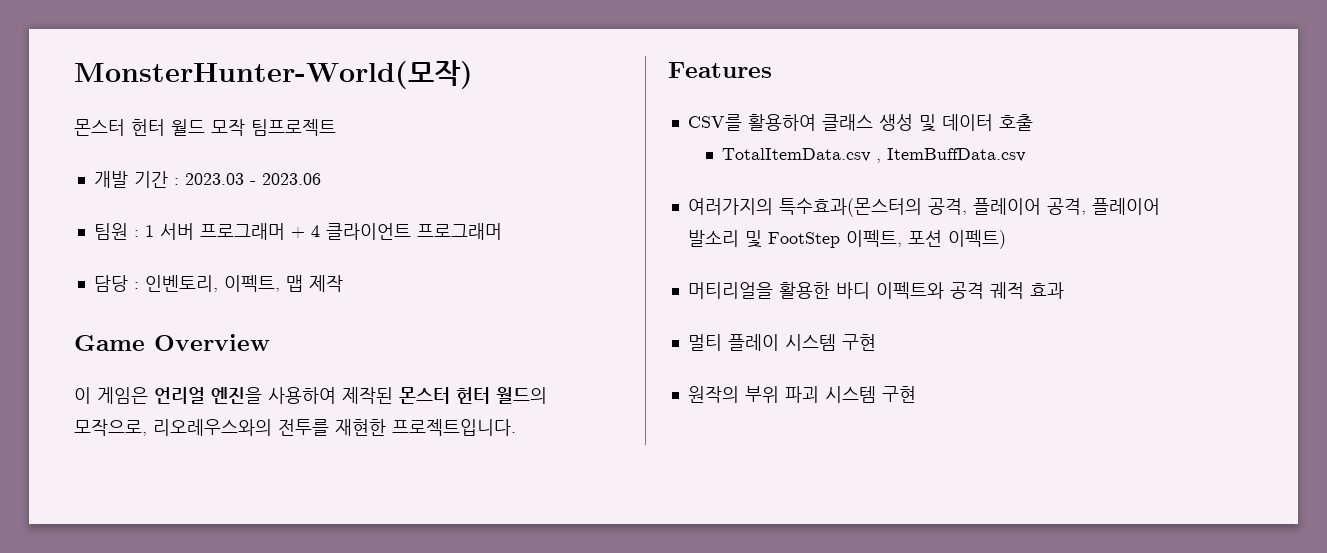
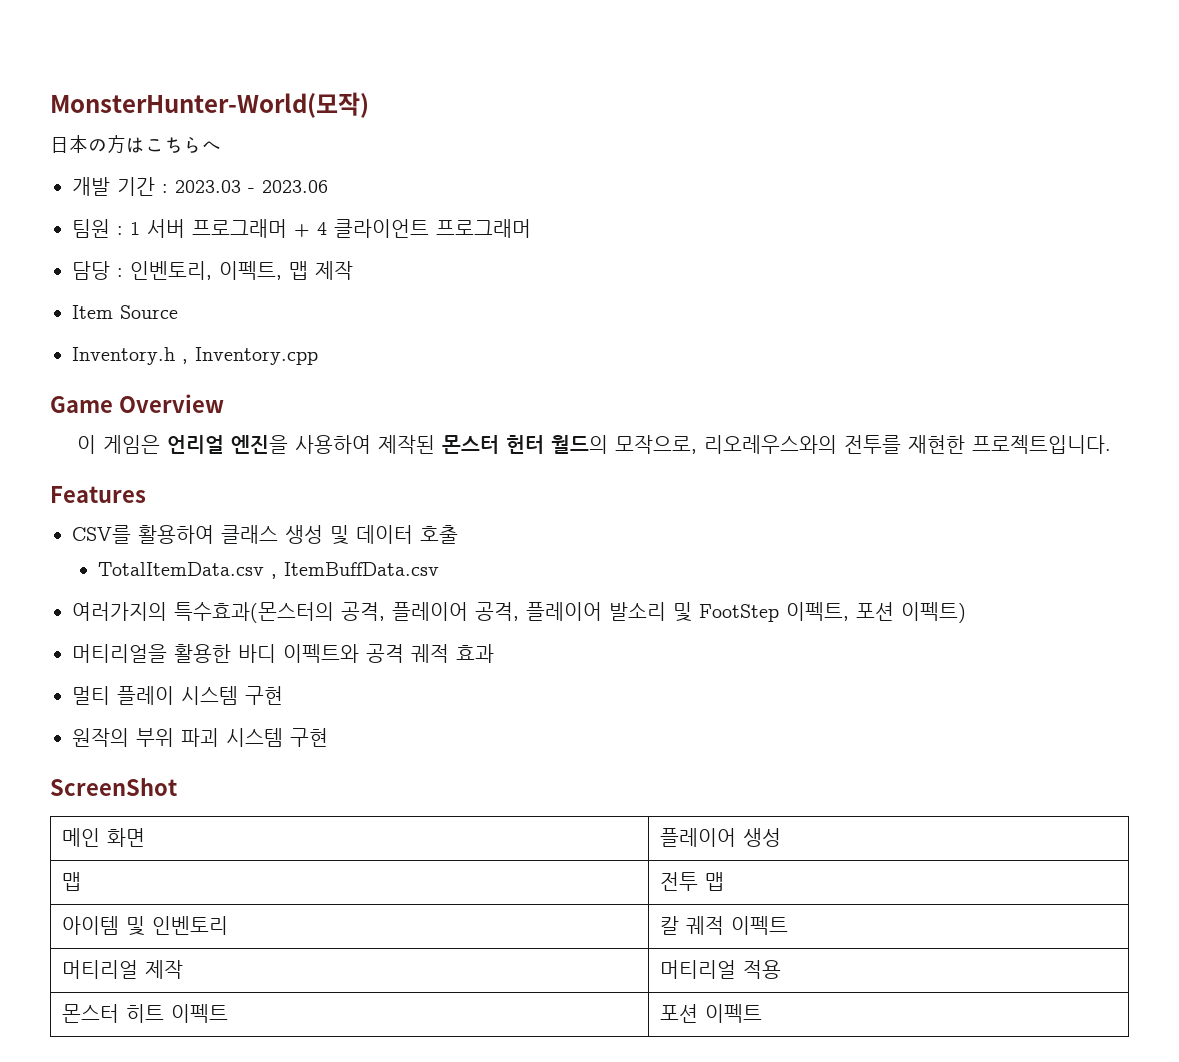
- 몬스터 헌터 월드 모작 팀프로젝트
+ 日本の方はこちらへ
+ Item Source
+ Inventory.h , Inventory.cpp
+ ScreenShot
+ 메인 화면 | 플레이어 생성
+ 맵 | 전투 맵
+ 아이템 및 인벤토리 | 칼 궤적 이펙트
+ 머티리얼 제작 | 머티리얼 적용
+ 몬스터 히트 이펙트 | 포션 이펙트

